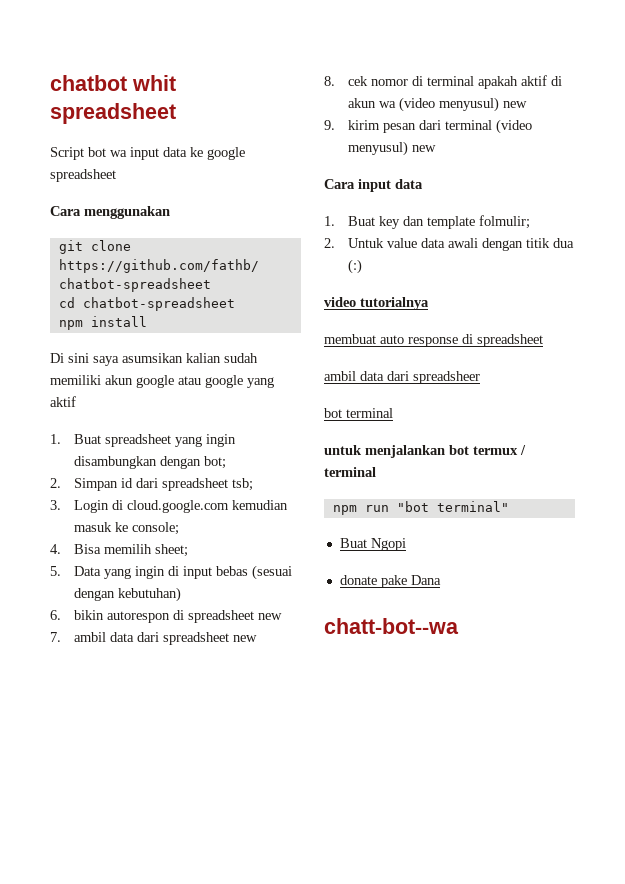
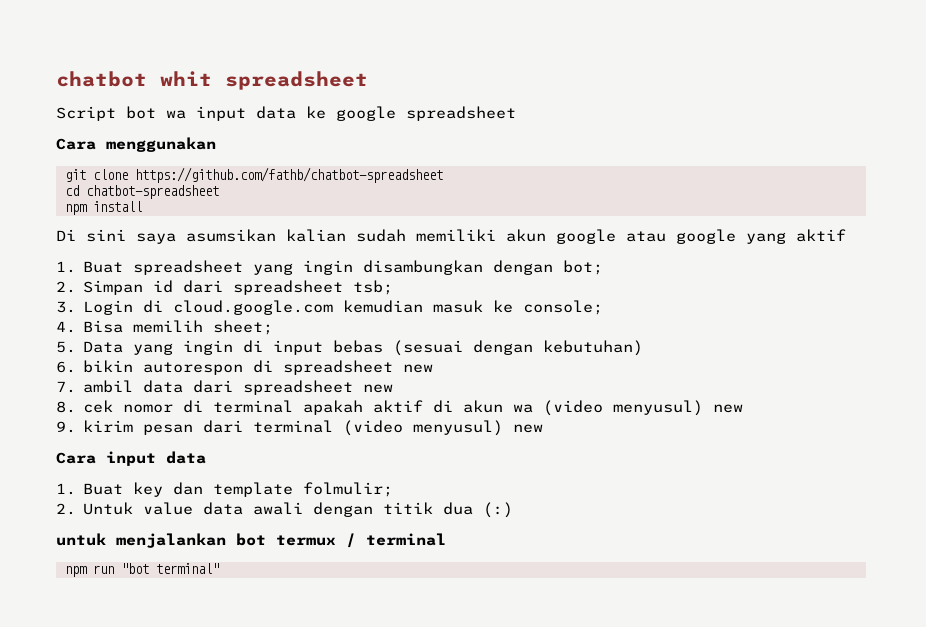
- video tutorialnya
- membuat auto response di spreadsheet
- ambil data dari spreadsheer
- bot terminal
- Buat Ngopi
- donate pake Dana
- chatt-bot--wa

